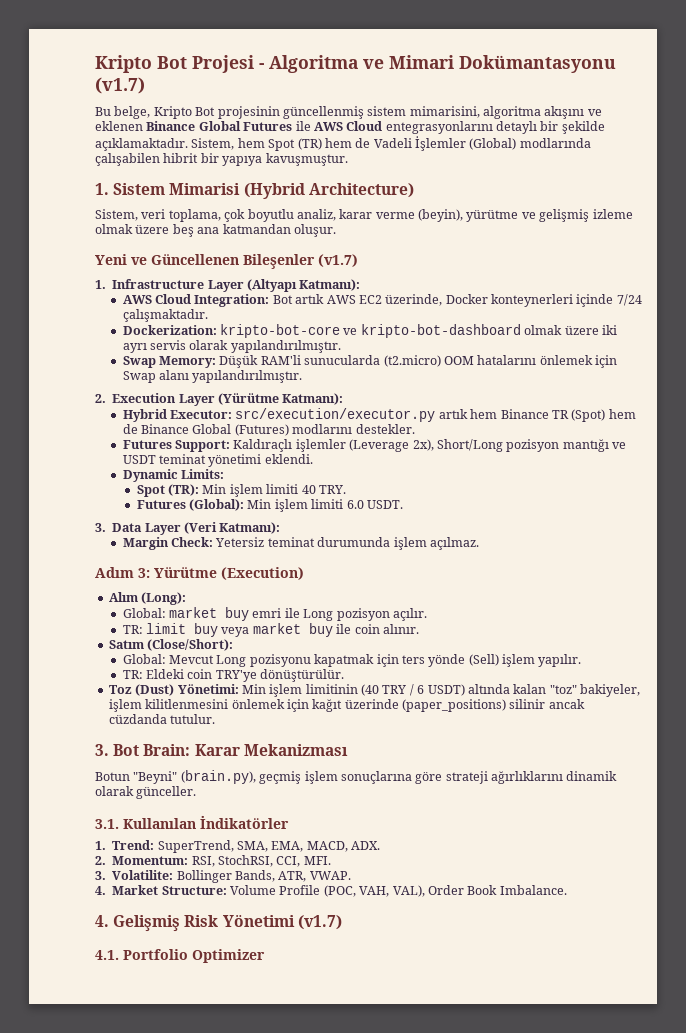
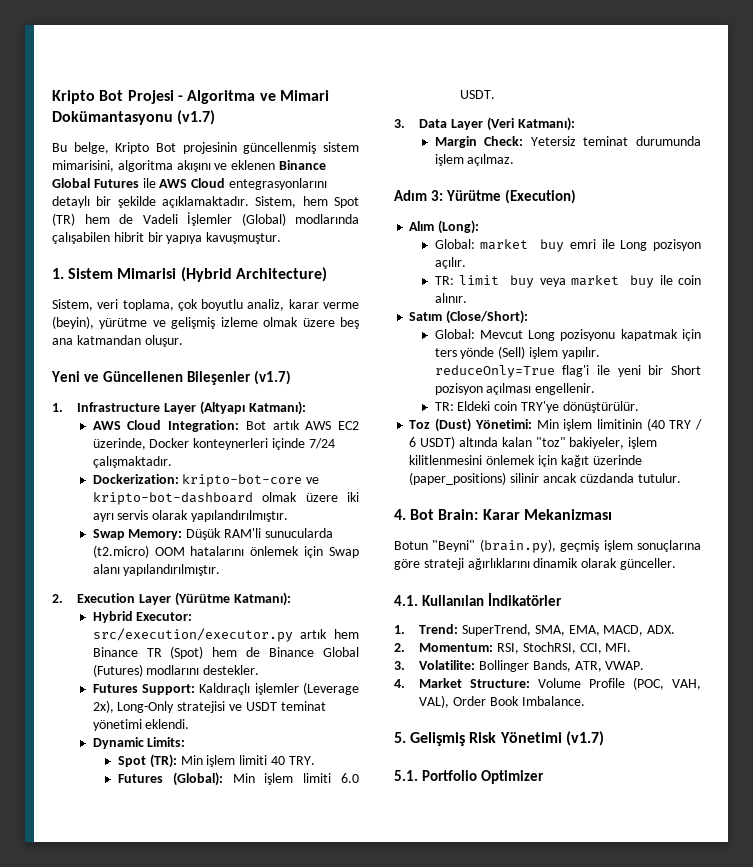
- Futures Support: Kaldıraçlı işlemler (Leverage 2x), Short/Long pozisyon mantığı ve USDT teminat yönetimi eklendi.
+ Futures Support: Kaldıraçlı işlemler (Leverage 2x), Long-Only stratejisi ve USDT teminat yönetimi eklendi.
- Global: Mevcut Long pozisyonu kapatmak için ters yönde (Sell) işlem yapılır.
+ Global: Mevcut Long pozisyonu kapatmak için ters yönde (Sell) işlem yapılır. reduceOnly=True flag'i ile yeni bir Short pozisyon açılması engellenir.
- 3. Bot Brain: Karar Mekanizması
+ 4. Bot Brain: Karar Mekanizması
- 3.1. Kullanılan İndikatörler
+ 4.1. Kullanılan İndikatörler
- 4. Gelişmiş Risk Yönetimi (v1.7)
+ 5. Gelişmiş Risk Yönetimi (v1.7)
- 4.1. Portfolio Optimizer
+ 5.1. Portfolio Optimizer

